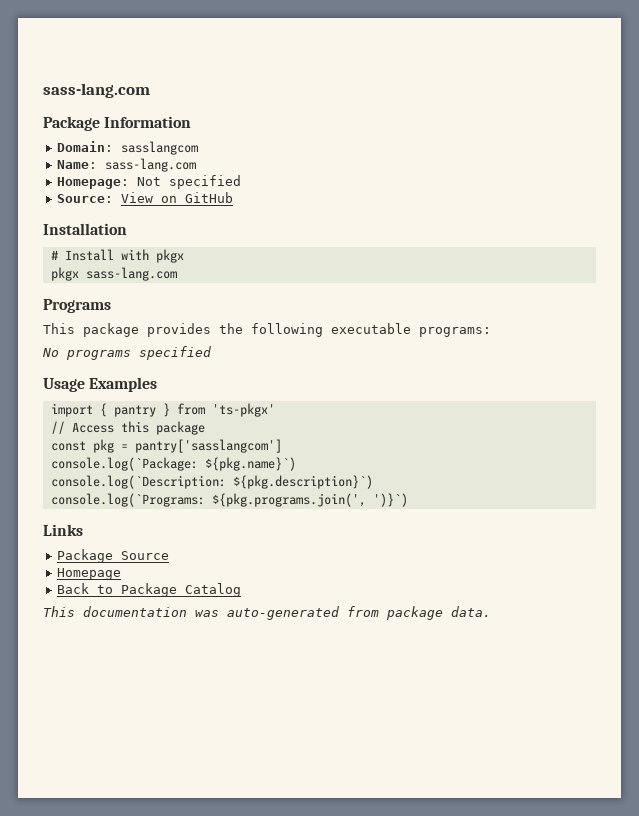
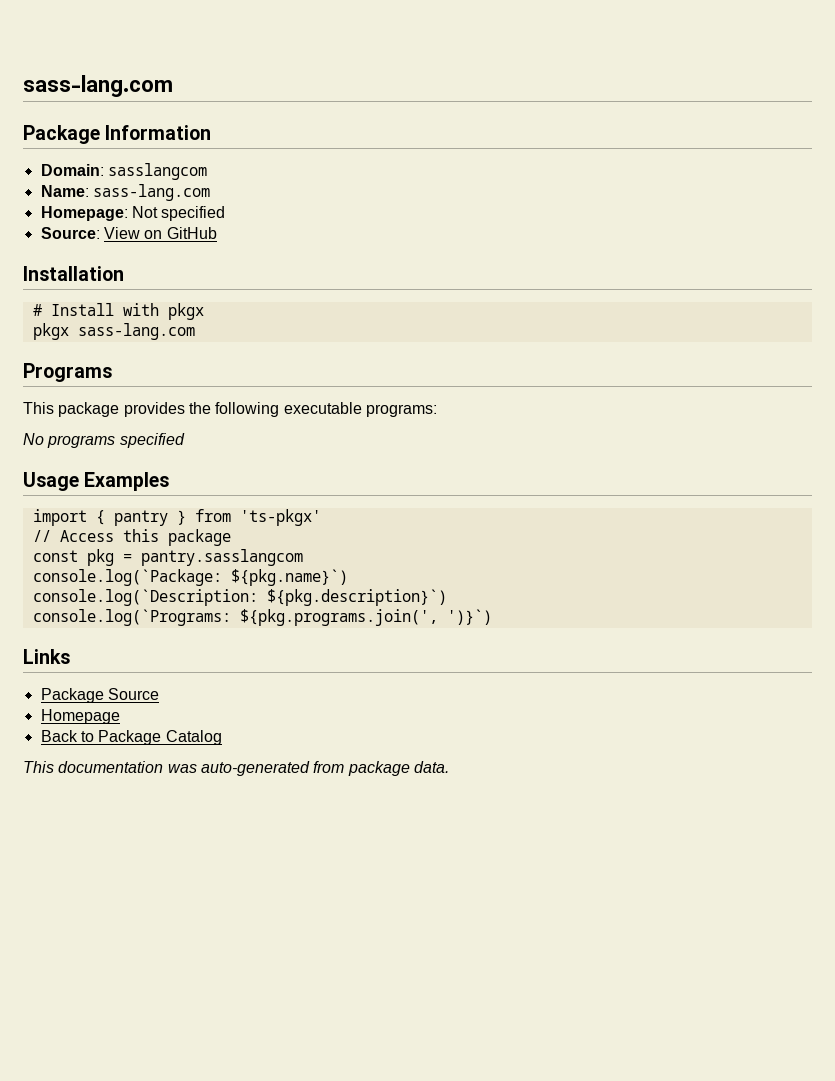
- const pkg = pantry['sasslangcom']
+ const pkg = pantry.sasslangcom

